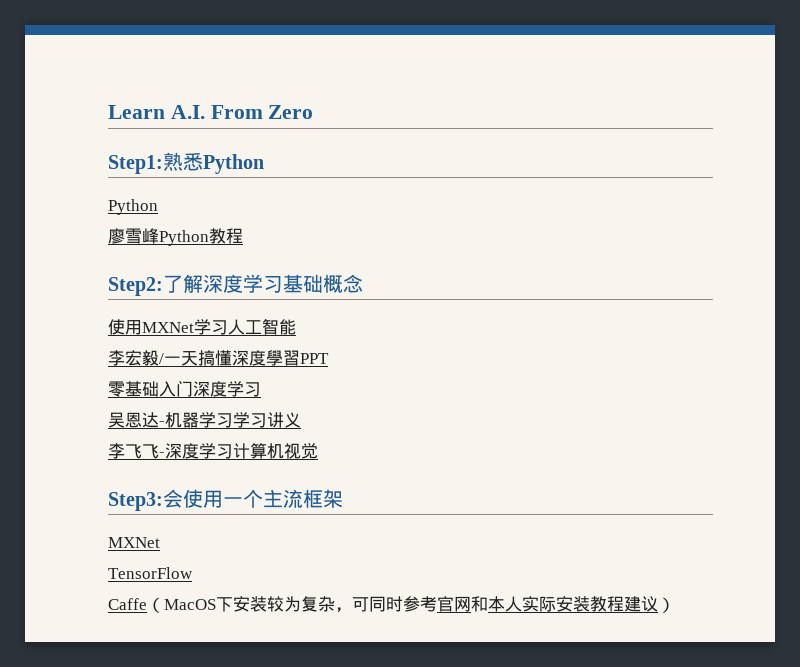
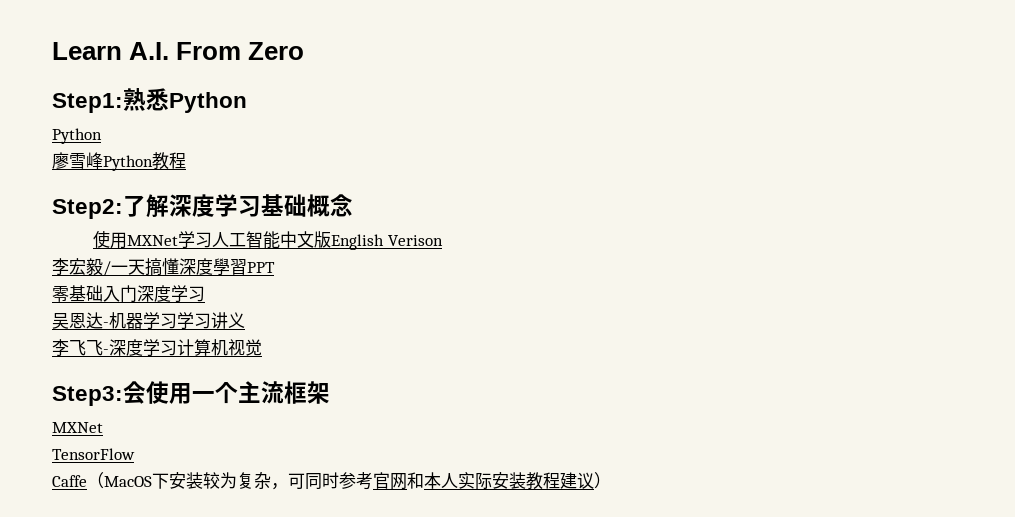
- 使用MXNet学习人工智能
+ 使用MXNet学习人工智能中文版English Verison

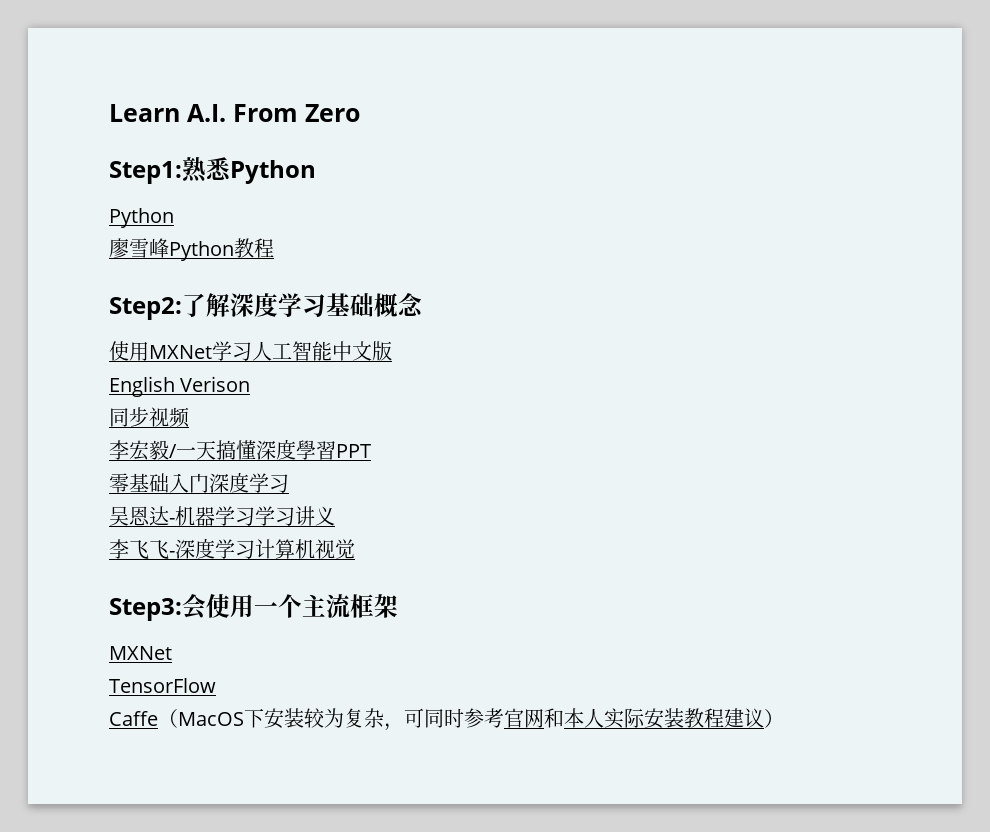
- 使用MXNet学习人工智能中文版English Verison
+ 使用MXNet学习人工智能中文版
+ English Verison
+ 同步视频

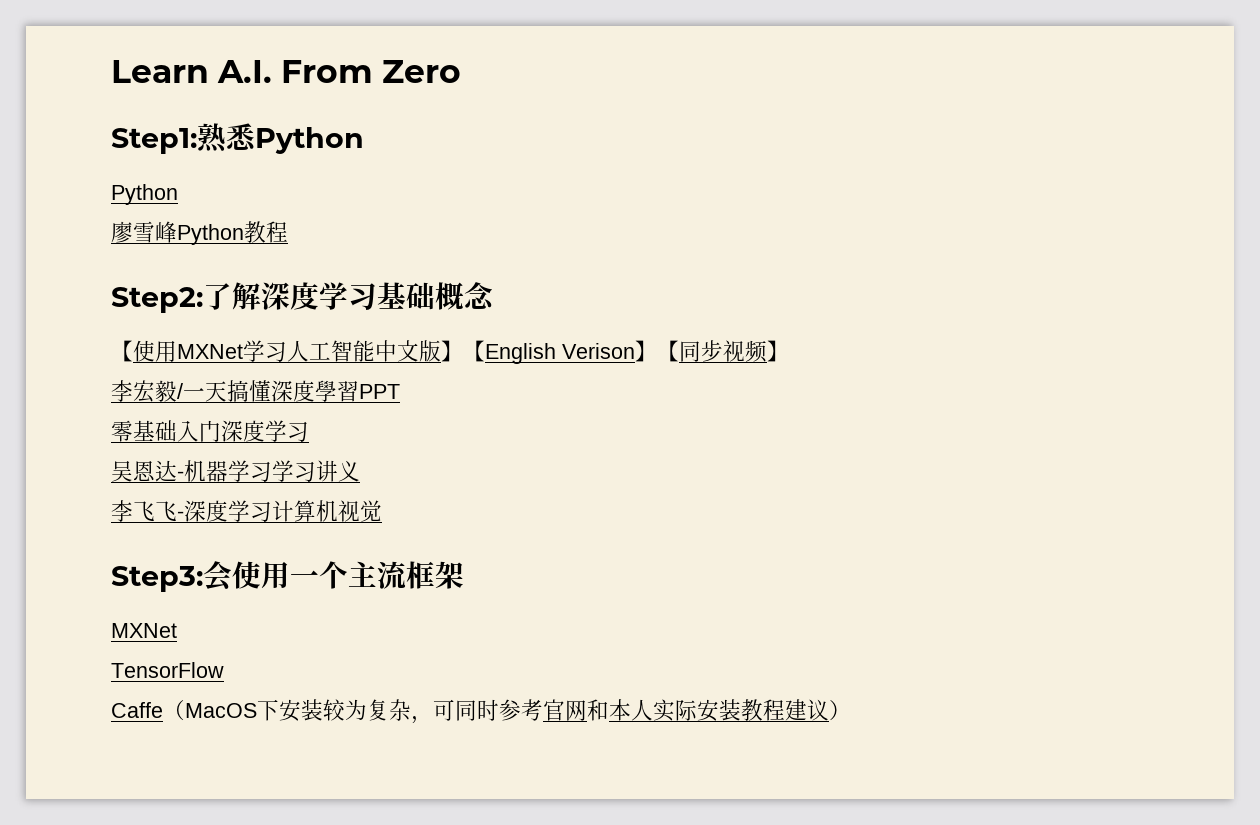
- 使用MXNet学习人工智能中文版
- English Verison
- 同步视频
+ 【使用MXNet学习人工智能中文版】【English Verison】【同步视频】

